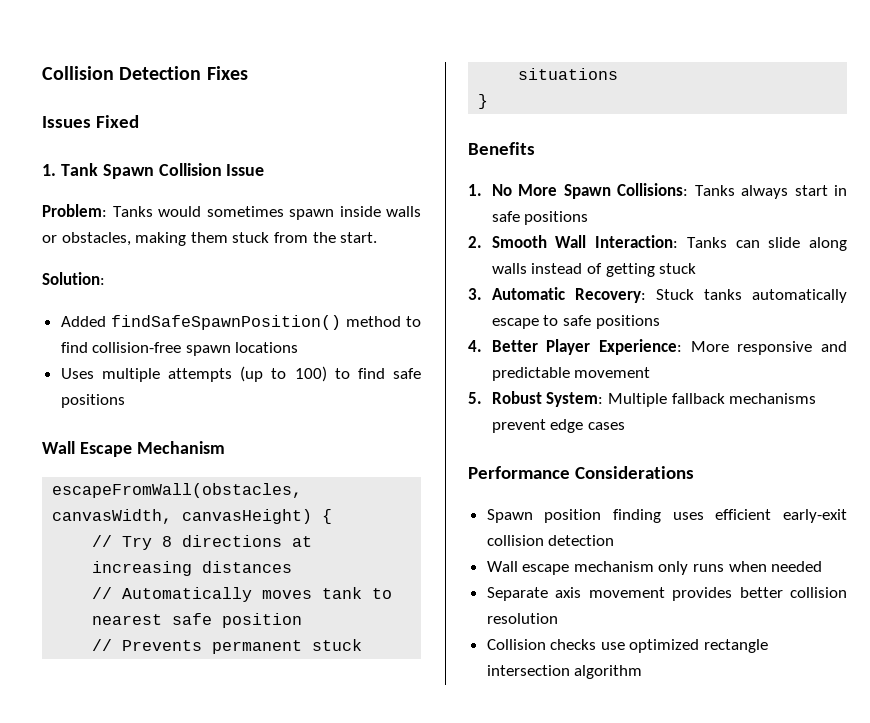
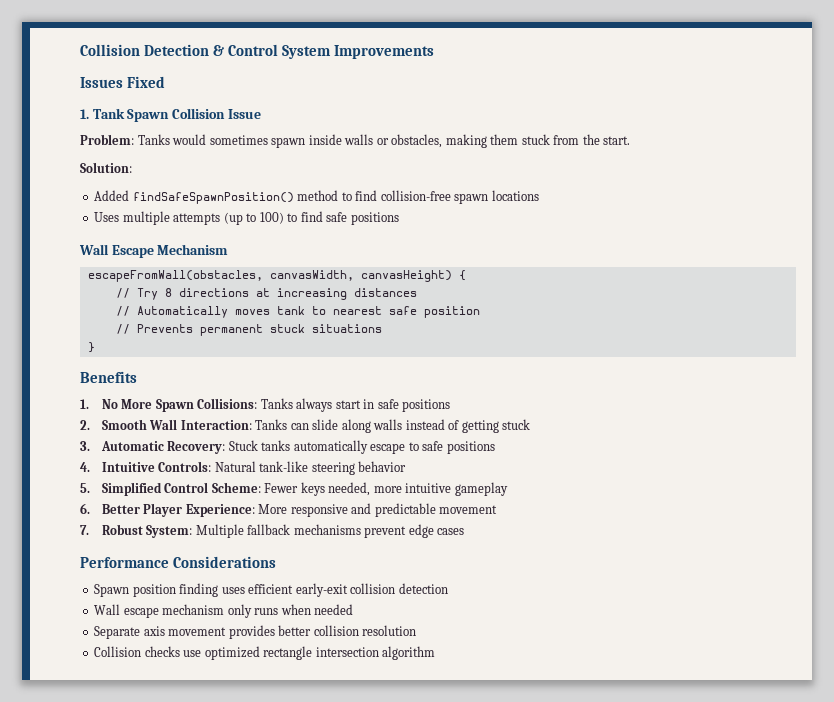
- Collision Detection Fixes
+ Collision Detection & Control System Improvements
- 4. Better Player Experience: More responsive and predictable movement
+ 4. Intuitive Controls: Natural tank-like steering behavior
+ 5. Simplified Control Scheme: Fewer keys needed, more intuitive gameplay
+ 6. Better Player Experience: More responsive and predictable movement
- 5. Robust System: Multiple fallback mechanisms prevent edge cases
+ 7. Robust System: Multiple fallback mechanisms prevent edge cases

